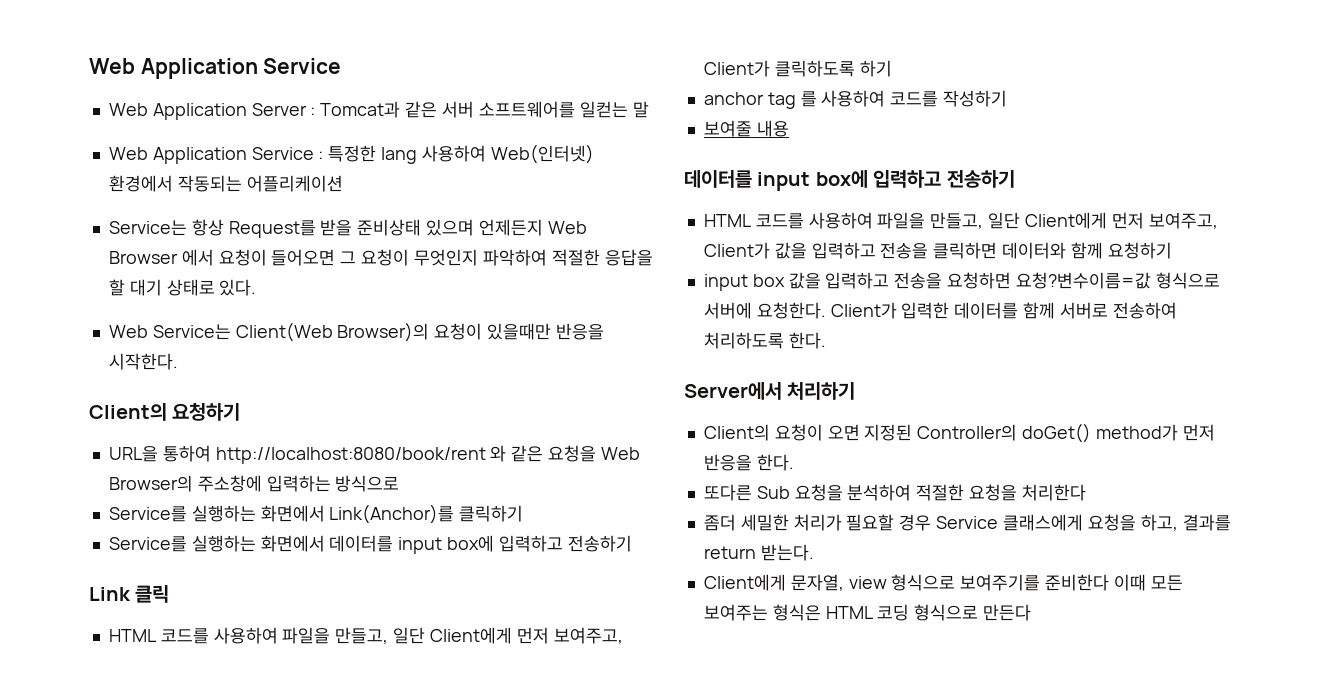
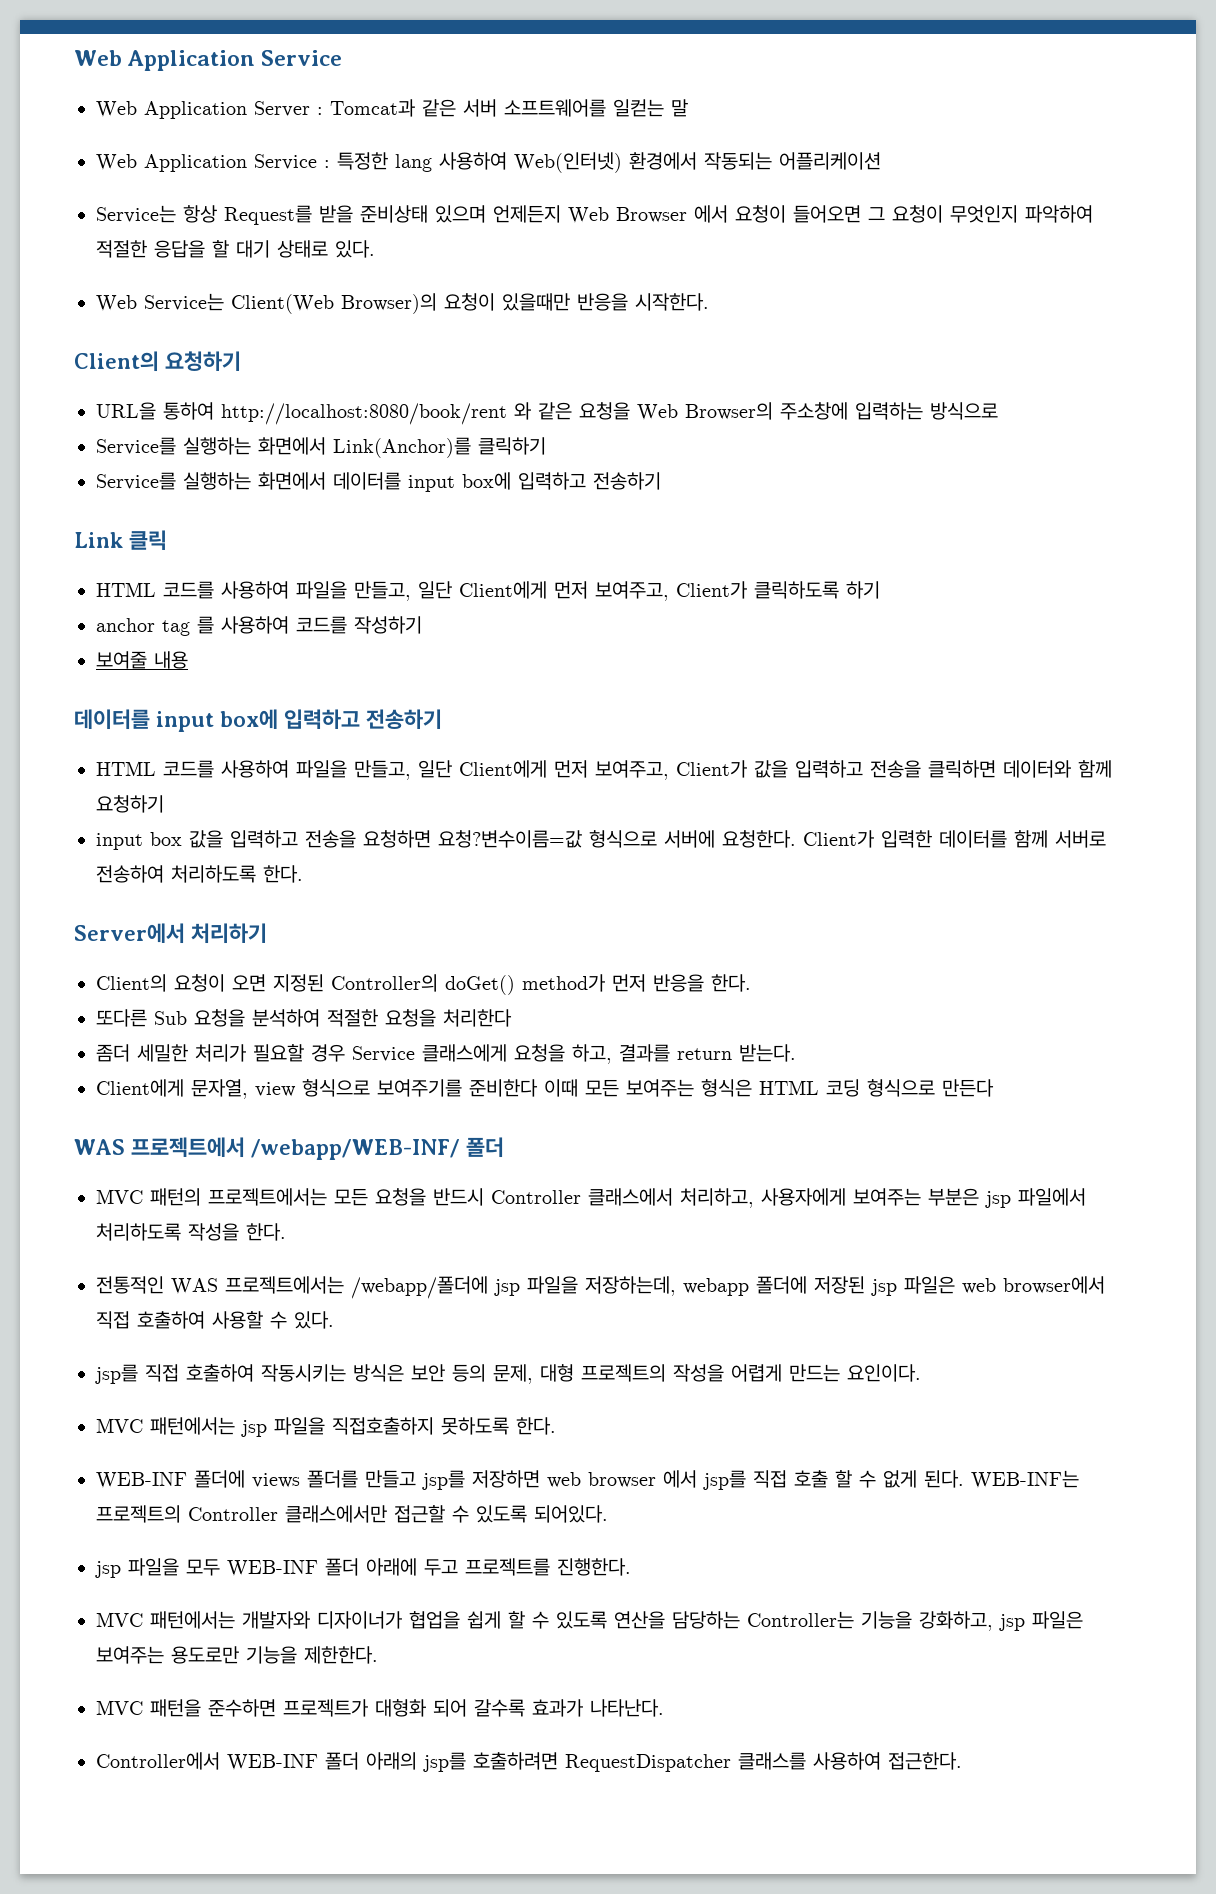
+ WAS 프로젝트에서 /webapp/WEB-INF/ 폴더
+ MVC 패턴의 프로젝트에서는 모든 요청을 반드시 Controller 클래스에서 처리하고, 사용자에게 보여주는 부분은 jsp 파일에서 처리하도록 작성을 한다.
+ 전통적인 WAS 프로젝트에서는 /webapp/폴더에 jsp 파일을 저장하는데, webapp 폴더에 저장된 jsp 파일은 web browser에서 직접 호출하여 사용할 수 있다.
+ jsp를 직접 호출하여 작동시키는 방식은 보안 등의 문제, 대형 프로젝트의 작성을 어렵게 만드는 요인이다.
+ MVC 패턴에서는 jsp 파일을 직접호출하지 못하도록 한다.
+ WEB-INF 폴더에 views 폴더를 만들고 jsp를 저장하면 web browser 에서 jsp를 직접 호출 할 수 없게 된다. WEB-INF는 프로젝트의 Controller 클래스에서만 접근할 수 있도록 되어있다.
+ jsp 파일을 모두 WEB-INF 폴더 아래에 두고 프로젝트를 진행한다.
+ MVC 패턴에서는 개발자와 디자이너가 협업을 쉽게 할 수 있도록 연산을 담당하는 Controller는 기능을 강화하고, jsp 파일은 보여주는 용도로만 기능을 제한한다.
+ MVC 패턴을 준수하면 프로젝트가 대형화 되어 갈수록 효과가 나타난다.
+ Controller에서 WEB-INF 폴더 아래의 jsp를 호출하려면 RequestDispatcher 클래스를 사용하여 접근한다.

